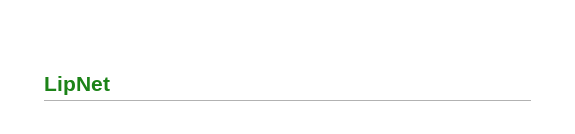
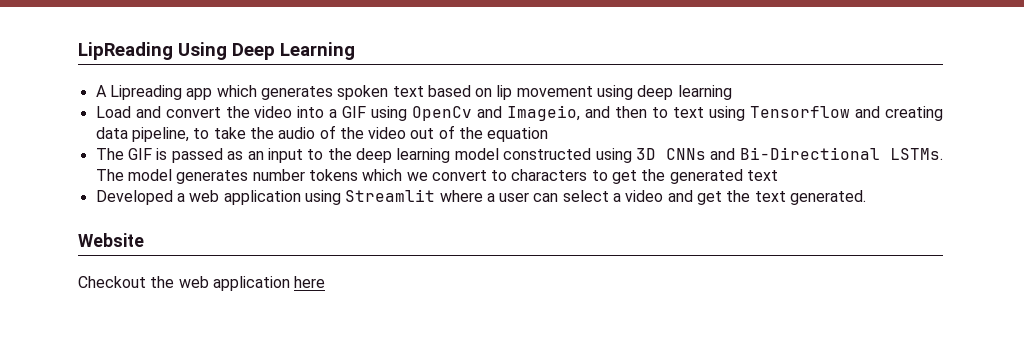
- LipNet
+ LipReading Using Deep Learning
+ A Lipreading app which generates spoken text based on lip movement using deep learning
+ Load and convert the video into a GIF using OpenCv and Imageio, and then to text using Tensorflow and creating data pipeline, to take the audio of the video out of the equation
+ The GIF is passed as an input to the deep learning model constructed using 3D CNNs and Bi-Directional LSTMs. The model generates number tokens which we convert to characters to get the generated text
+ Developed a web application using Streamlit where a user can select a video and get the text generated.
+ Website
+ Checkout the web application here

